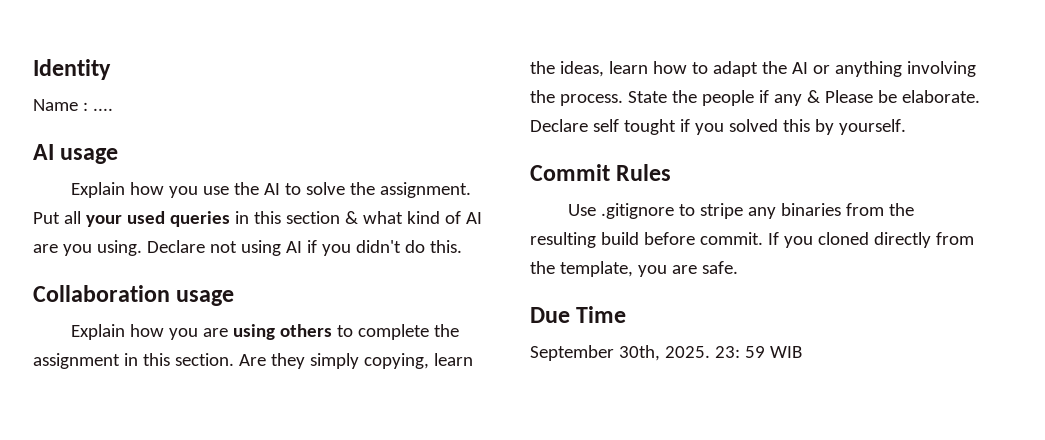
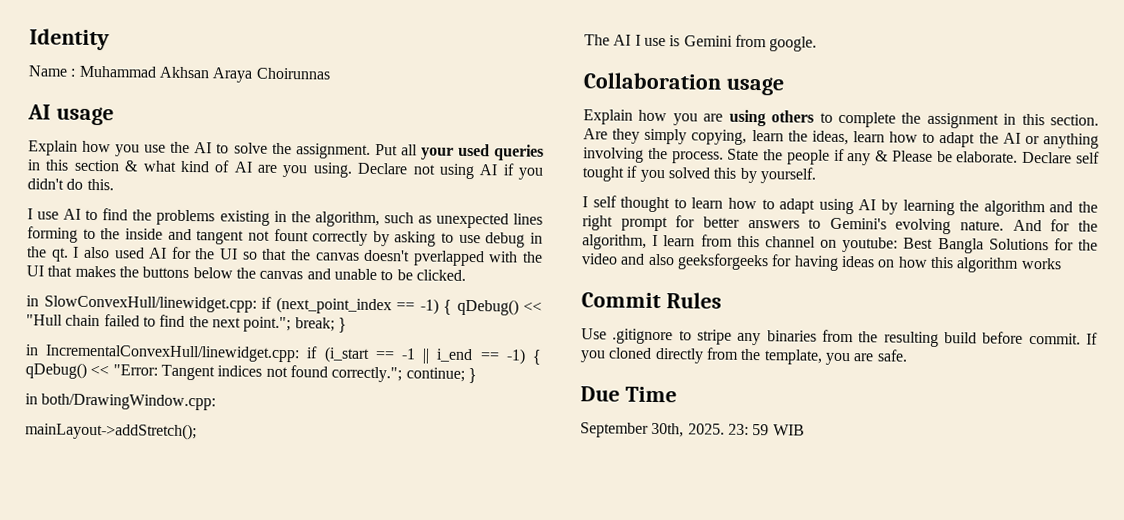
- Name : ....
+ Name : Muhammad Akhsan Araya Choirunnas
+ I use AI to find the problems existing in the algorithm, such as unexpected lines forming to the inside and tangent not fount correctly by asking to use debug in the qt. I also used AI for the UI so that the canvas doesn't pverlapped with the UI that makes the buttons below the canvas and unable to be clicked.
+ in SlowConvexHull/linewidget.cpp: if (next_point_index == -1) { qDebug() << "Hull chain failed to find the next point."; break; }
+ in IncrementalConvexHull/linewidget.cpp: if (i_start == -1 || i_end == -1) { qDebug() << "Error: Tangent indices not found correctly."; continue; }
+ in both/DrawingWindow.cpp:
+ mainLayout->addStretch();
+ The AI I use is Gemini from google.
+ I self thought to learn how to adapt using AI by learning the algorithm and the right prompt for better answers to Gemini's evolving nature. And for the algorithm, I learn from this channel on youtube: Best Bangla Solutions for the video and also geeksforgeeks for having ideas on how this algorithm works

